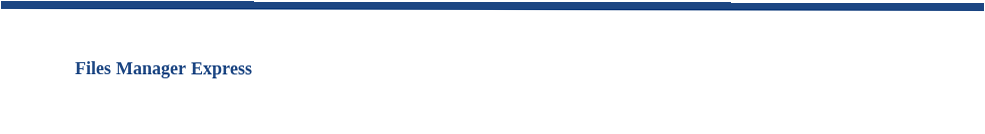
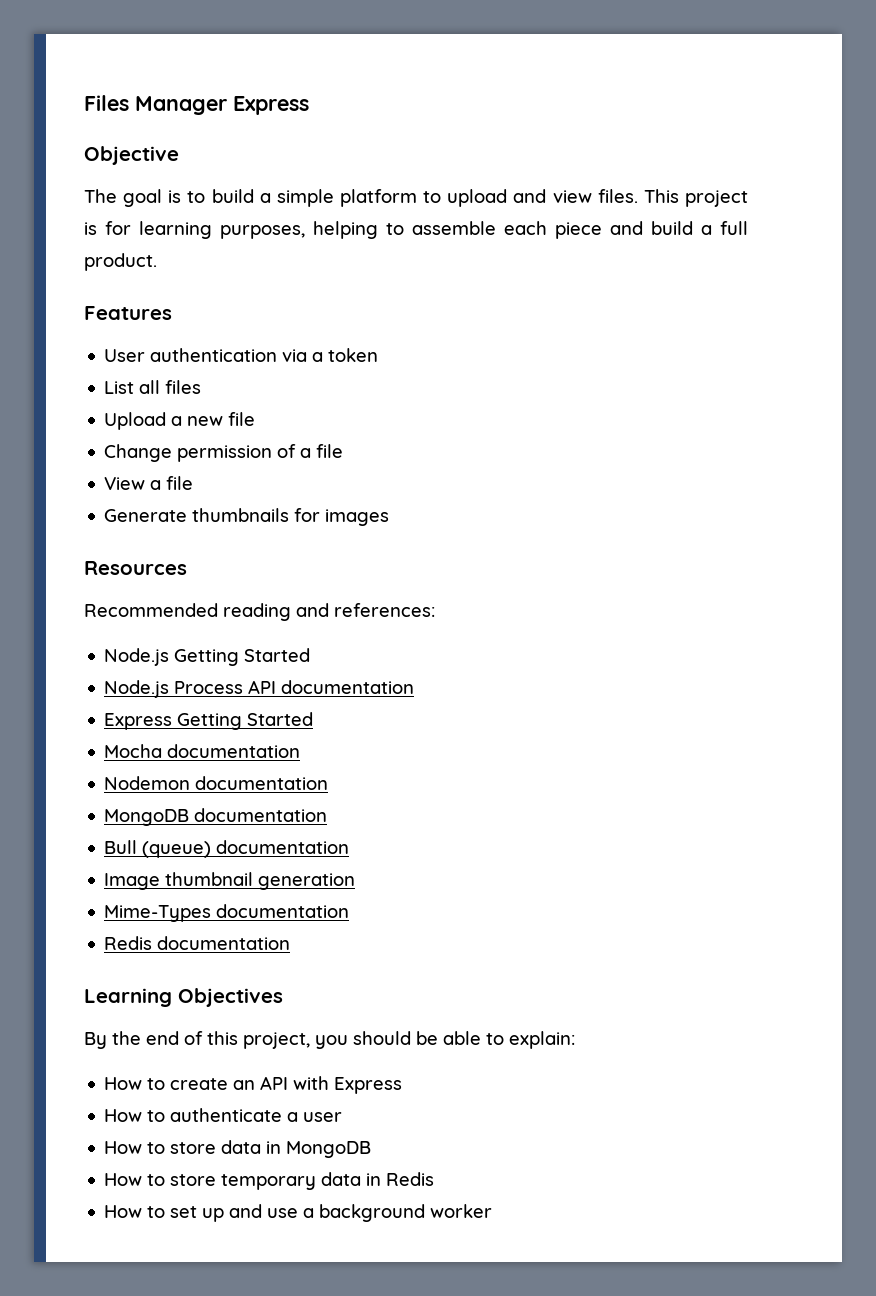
+ Objective
+ The goal is to build a simple platform to upload and view files. This project is for learning purposes, helping to assemble each piece and build a full product.
+ Features
+ User authentication via a token
+ List all files
+ Upload a new file
+ Change permission of a file
+ View a file
+ Generate thumbnails for images
+ Resources
+ Recommended reading and references:
+ Node.js Getting Started
+ Node.js Process API documentation
+ Express Getting Started
+ Mocha documentation
+ Nodemon documentation
+ MongoDB documentation
+ Bull (queue) documentation
+ Image thumbnail generation
+ Mime-Types documentation
+ Redis documentation
+ Learning Objectives
+ By the end of this project, you should be able to explain:
+ How to create an API with Express
+ How to authenticate a user
+ How to store data in MongoDB
+ How to store temporary data in Redis
+ How to set up and use a background worker

